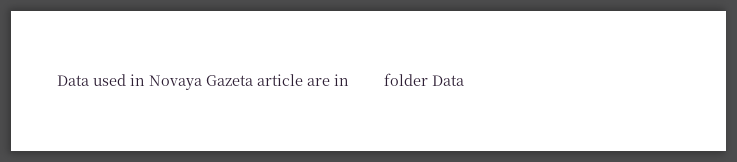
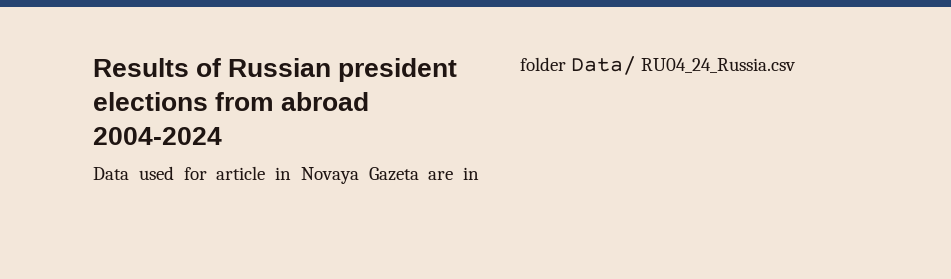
- Data used in Novaya Gazeta article are in folder Data
+ Results of Russian president elections from abroad 2004-2024
+ Data used for article in Novaya Gazeta are in folder Data/ RU04_24_Russia.csv

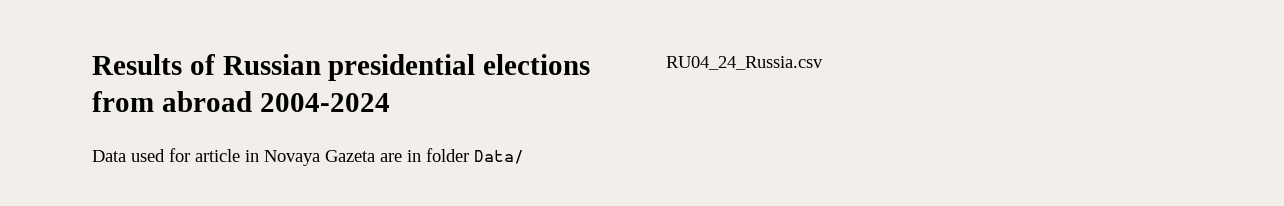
- Results of Russian president elections from abroad 2004-2024
+ Results of Russian presidential elections from abroad 2004-2024

